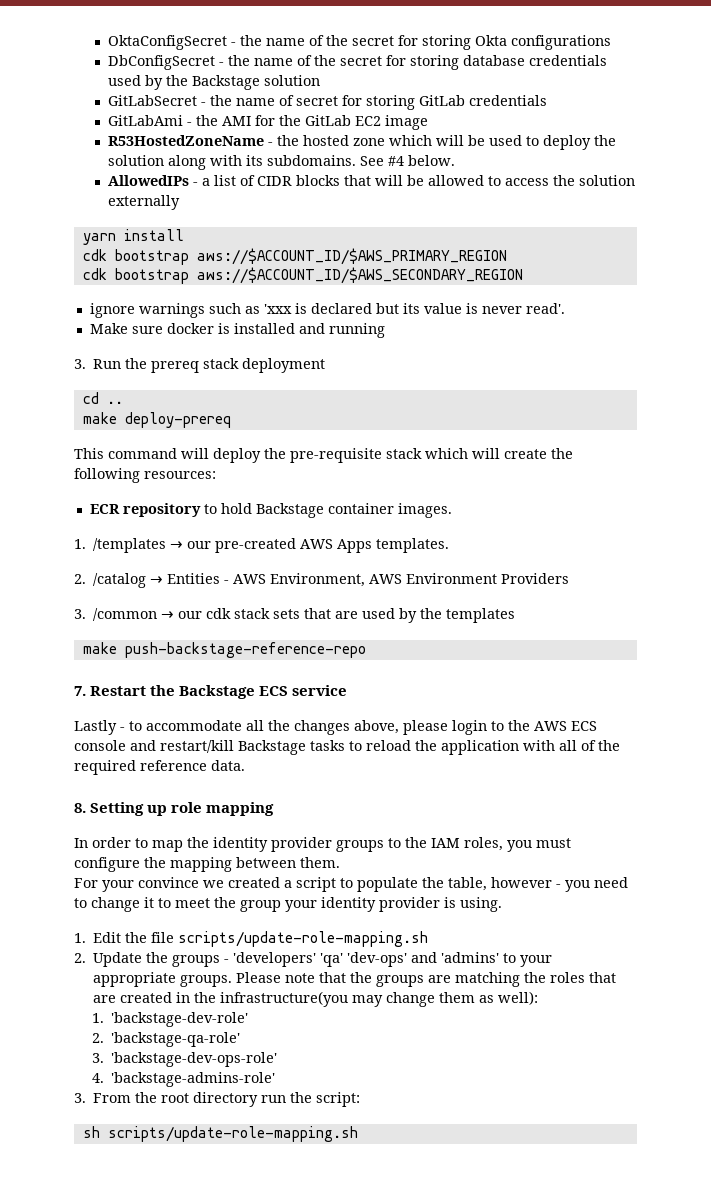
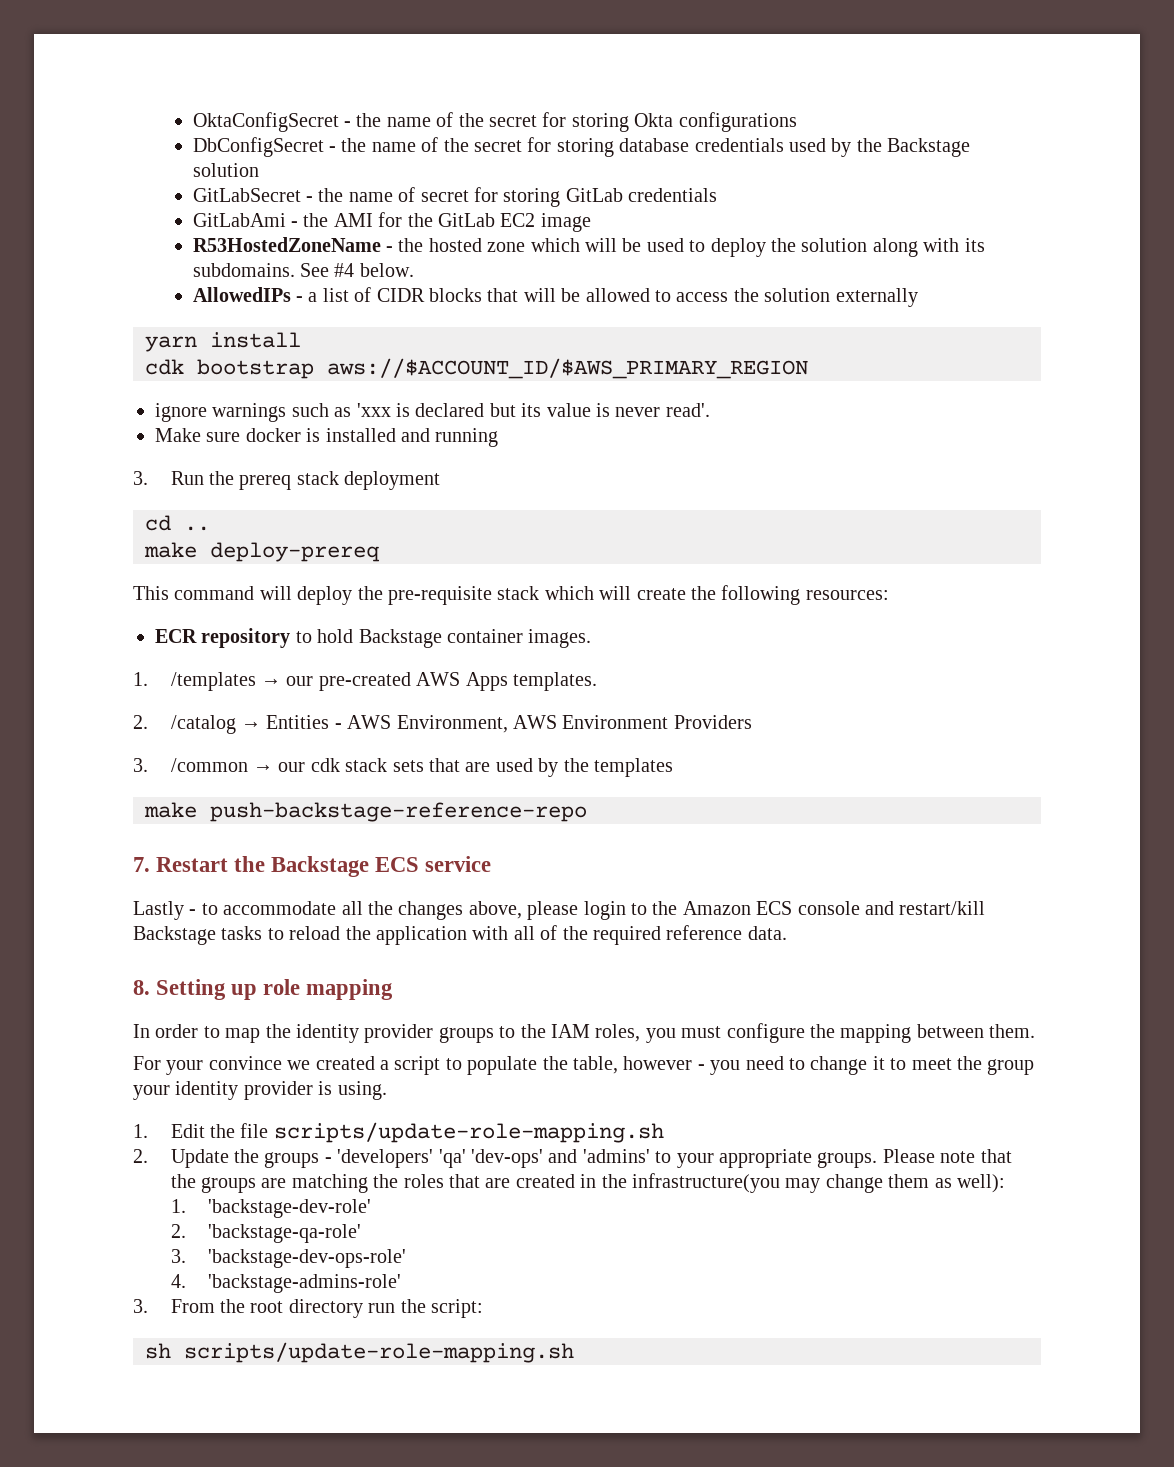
- cdk bootstrap aws://$ACCOUNT_ID/$AWS_SECONDARY_REGION
- Lastly - to accommodate all the changes above, please login to the AWS ECS console and restart/kill Backstage tasks to reload the application with all of the required reference data.
+ Lastly - to accommodate all the changes above, please login to the Amazon ECS console and restart/kill Backstage tasks to reload the application with all of the required reference data.

